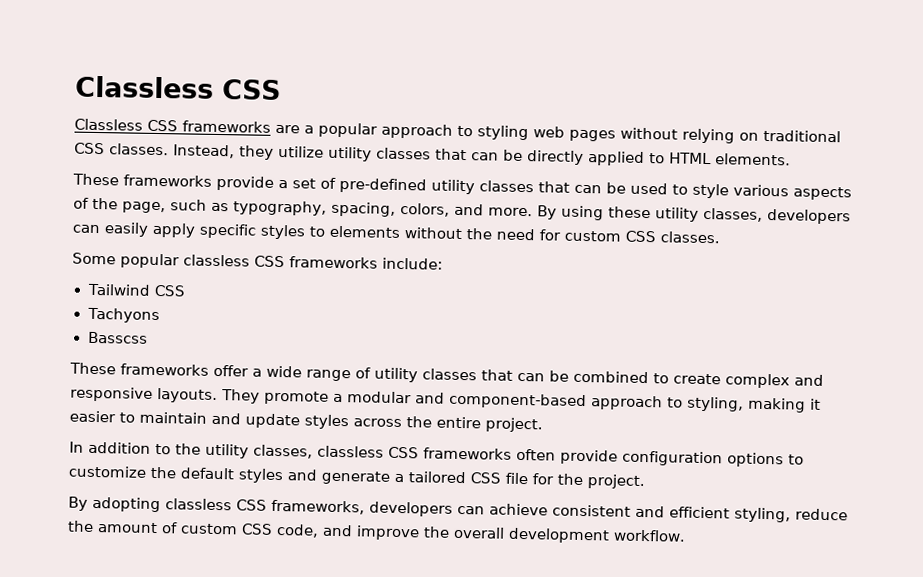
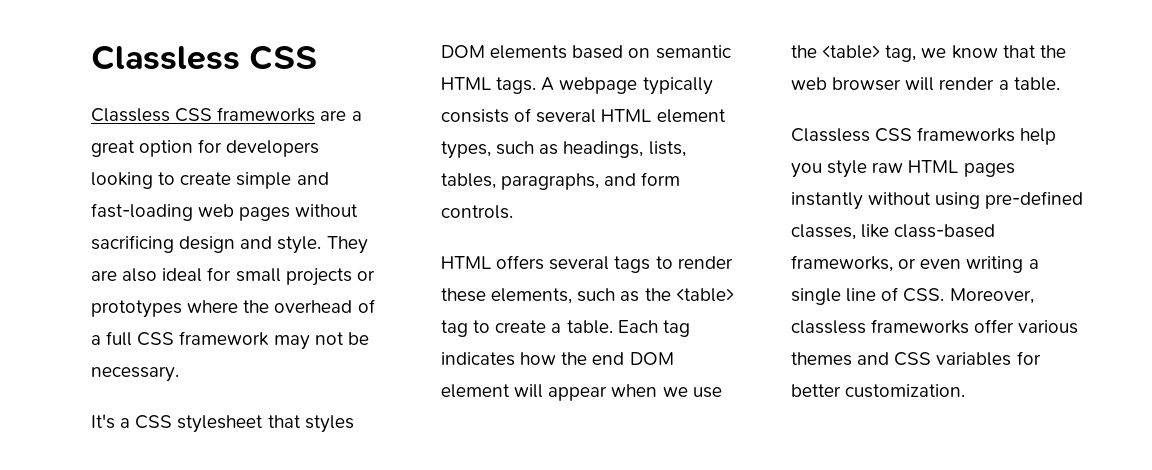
- Classless CSS frameworks are a popular approach to styling web pages without relying on traditional CSS classes. Instead, they utilize utility classes that can be directly applied to HTML elements.
- These frameworks provide a set of pre-defined utility classes that can be used to style various aspects of the page, such as typography, spacing, colors, and more. By using these utility classes, developers can easily apply specific styles to elements without the need for custom CSS classes.
- Some popular classless CSS frameworks include:
- Tailwind CSS
- Tachyons
- Basscss
- These frameworks offer a wide range of utility classes that can be combined to create complex and responsive layouts. They promote a modular and component-based approach to styling, making it easier to maintain and update styles across the entire project.
- In addition to the utility classes, classless CSS frameworks often provide configuration options to customize the default styles and generate a tailored CSS file for the project.
- By adopting classless CSS frameworks, developers can achieve consistent and efficient styling, reduce the amount of custom CSS code, and improve the overall development workflow.
+ Classless CSS frameworks are a great option for developers looking to create simple and fast-loading web pages without sacrificing design and style. They are also ideal for small projects or prototypes where the overhead of a full CSS framework may not be necessary.
+ It's a CSS stylesheet that styles DOM elements based on semantic HTML tags. A webpage typically consists of several HTML element types, such as headings, lists, tables, paragraphs, and form controls.
+ HTML offers several tags to render these elements, such as the <table> tag to create a table. Each tag indicates how the end DOM element will appear when we use the <table> tag, we know that the web browser will render a table.
+ Classless CSS frameworks help you style raw HTML pages instantly without using pre-defined classes, like class-based frameworks, or even writing a single line of CSS. Moreover, classless frameworks offer various themes and CSS variables for better customization.

